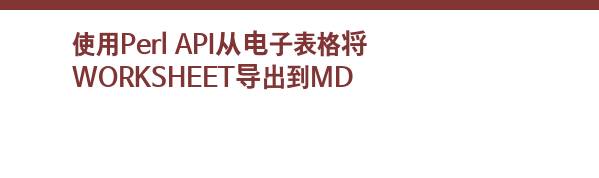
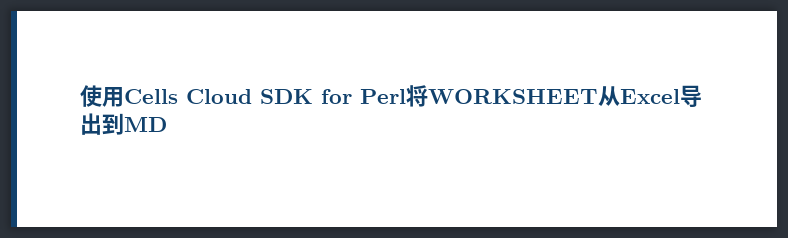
- 使用Perl API从电子表格将WORKSHEET导出到MD
+ 使用Cells Cloud SDK for Perl将WORKSHEET从Excel导出到MD

